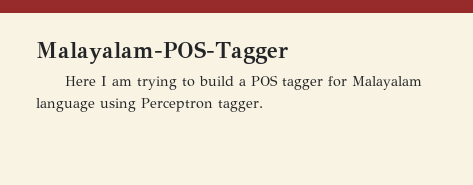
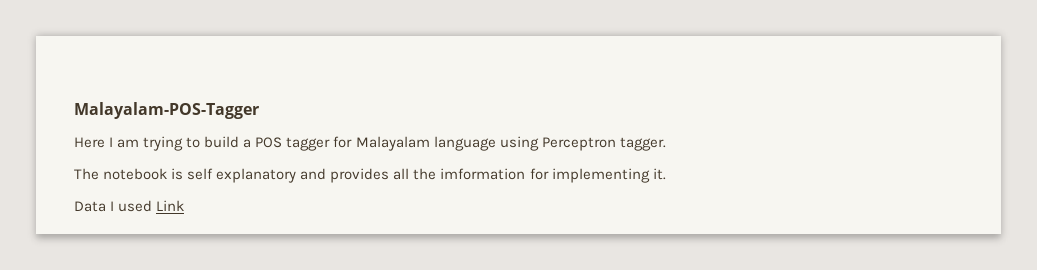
+ The notebook is self explanatory and provides all the imformation for implementing it.
+ Data I used Link

